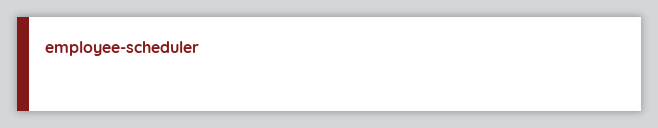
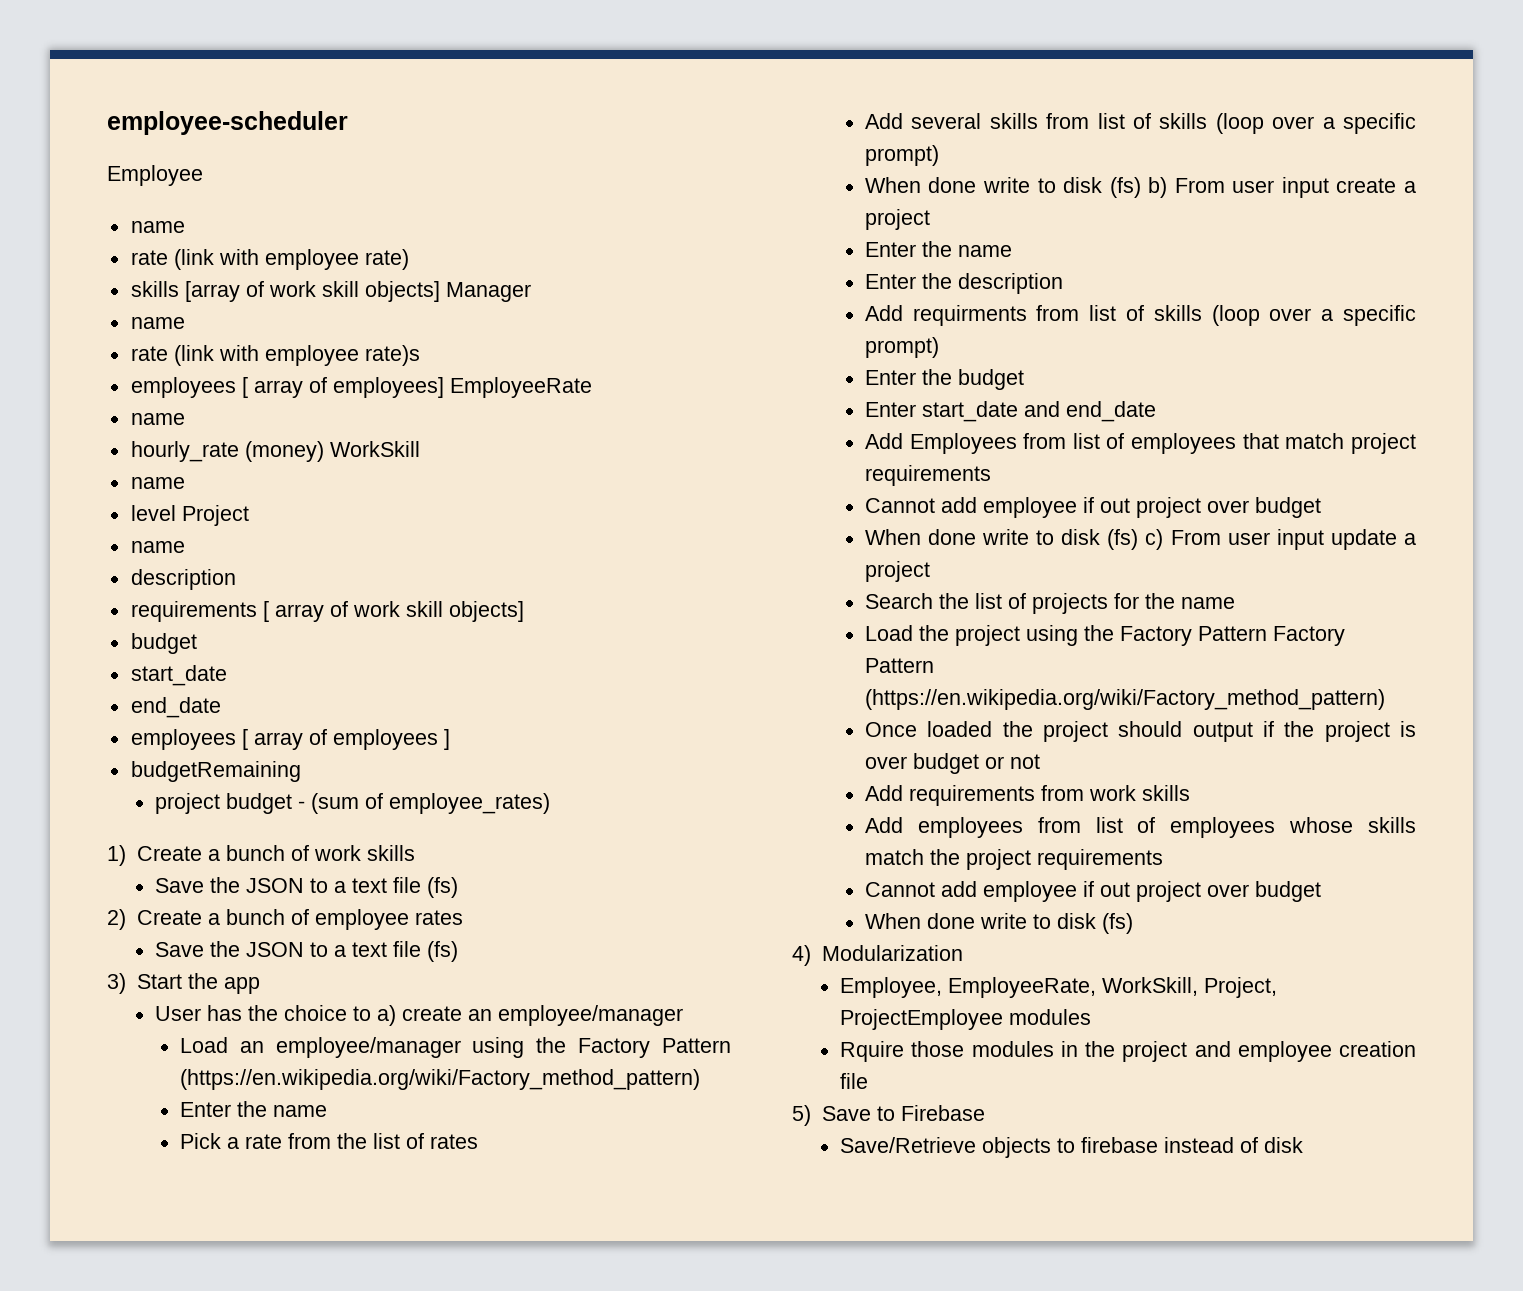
+ Employee
+ name
+ rate (link with employee rate)
+ skills [array of work skill objects] Manager
+ name
+ rate (link with employee rate)s
+ employees [ array of employees] EmployeeRate
+ name
+ hourly_rate (money) WorkSkill
+ name
+ level Project
+ name
+ description
+ requirements [ array of work skill objects]
+ budget
+ start_date
+ end_date
+ employees [ array of employees ]
+ budgetRemaining
+ project budget - (sum of employee_rates)
+ 1) Create a bunch of work skills
+ Save the JSON to a text file (fs)
+ 2) Create a bunch of employee rates
+ Save the JSON to a text file (fs)
+ 3) Start the app
+ User has the choice to a) create an employee/manager
+ Load an employee/manager using the Factory Pattern (https://en.wikipedia.org/wiki/Factory_method_pattern)
+ Enter the name
+ Pick a rate from the list of rates
+ Add several skills from list of skills (loop over a specific prompt)
+ When done write to disk (fs) b) From user input create a project
+ Enter the name
+ Enter the description
+ Add requirments from list of skills (loop over a specific prompt)
+ Enter the budget
+ Enter start_date and end_date
+ Add Employees from list of employees that match project requirements
+ Cannot add employee if out project over budget
+ When done write to disk (fs) c) From user input update a project
+ Search the list of projects for the name
+ Load the project using the Factory Pattern Factory Pattern (https://en.wikipedia.org/wiki/Factory_method_pattern)
+ Once loaded the project should output if the project is over budget or not
+ Add requirements from work skills
+ Add employees from list of employees whose skills match the project requirements
+ Cannot add employee if out project over budget
+ When done write to disk (fs)
+ 4) Modularization
+ Employee, EmployeeRate, WorkSkill, Project, ProjectEmployee modules
+ Rquire those modules in the project and employee creation file
+ 5) Save to Firebase
+ Save/Retrieve objects to firebase instead of disk

